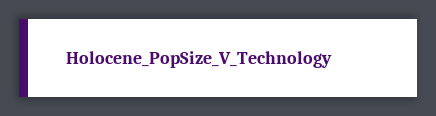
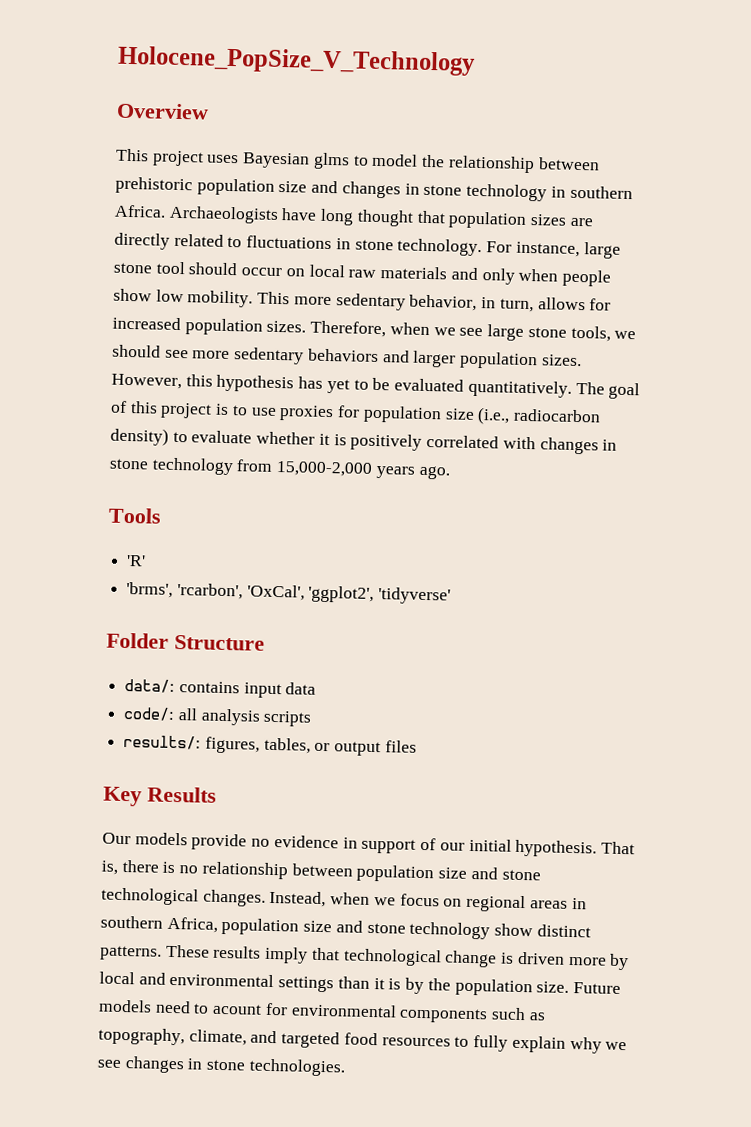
+ Overview
+ This project uses Bayesian glms to model the relationship between prehistoric population size and changes in stone technology in southern Africa. Archaeologists have long thought that population sizes are directly related to fluctuations in stone technology. For instance, large stone tool should occur on local raw materials and only when people show low mobility. This more sedentary behavior, in turn, allows for increased population sizes. Therefore, when we see large stone tools, we should see more sedentary behaviors and larger population sizes. However, this hypothesis has yet to be evaluated quantitatively. The goal of this project is to use proxies for population size (i.e., radiocarbon density) to evaluate whether it is positively correlated with changes in stone technology from 15,000-2,000 years ago.
+ Tools
+ 'R'
+ 'brms', 'rcarbon', 'OxCal', 'ggplot2', 'tidyverse'
+ Folder Structure
+ data/: contains input data
+ code/: all analysis scripts
+ results/: figures, tables, or output files
+ Key Results
+ Our models provide no evidence in support of our initial hypothesis. That is, there is no relationship between population size and stone technological changes. Instead, when we focus on regional areas in southern Africa, population size and stone technology show distinct patterns. These results imply that technological change is driven more by local and environmental settings than it is by the population size. Future models need to acount for environmental components such as topography, climate, and targeted food resources to fully explain why we see changes in stone technologies.

